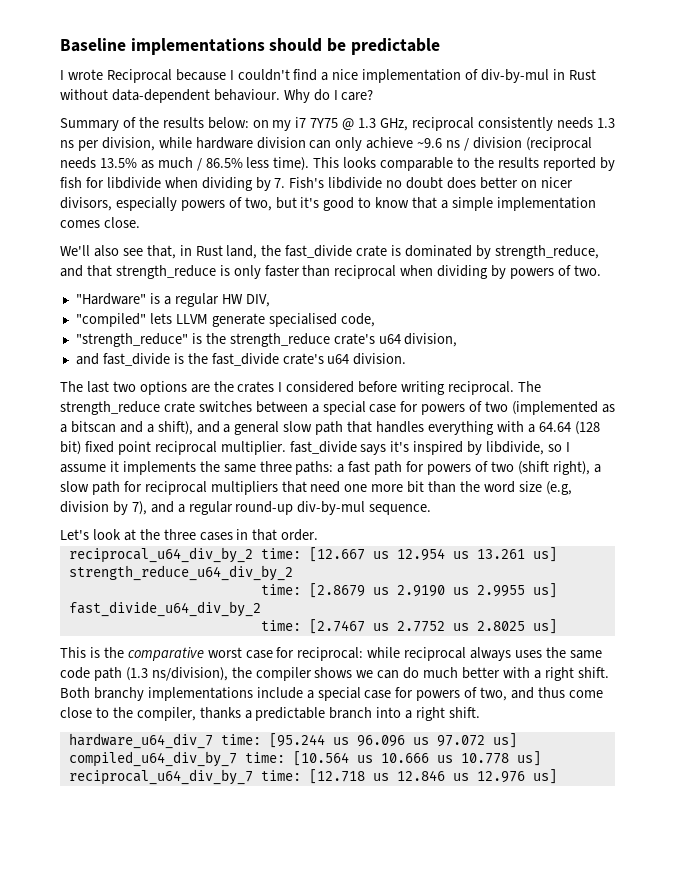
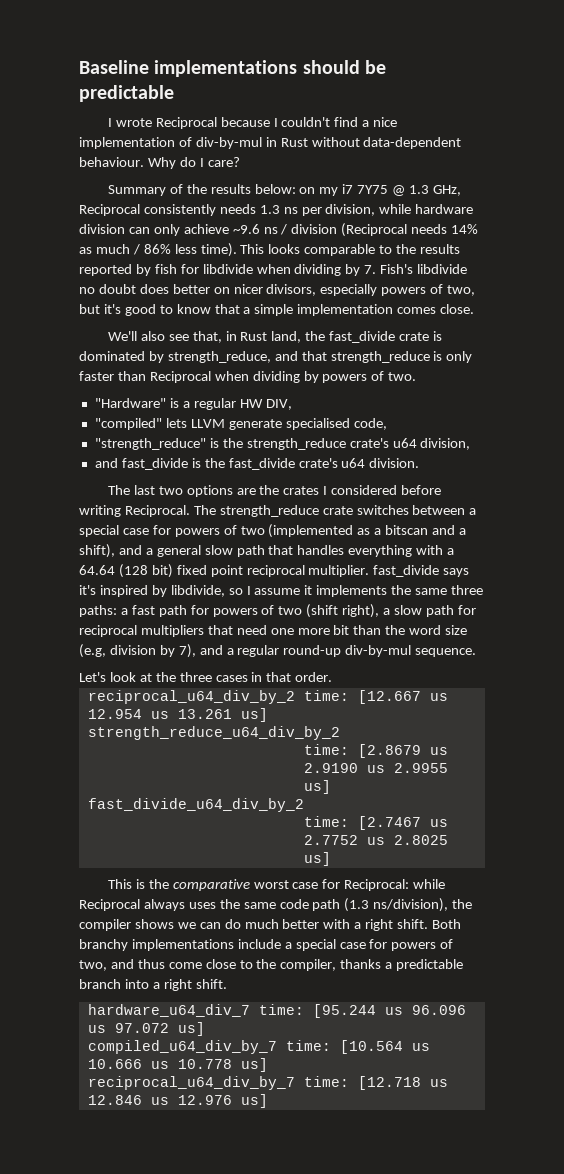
- Summary of the results below: on my i7 7Y75 @ 1.3 GHz, reciprocal consistently needs 1.3 ns per division, while hardware division can only achieve ~9.6 ns / division (reciprocal needs 13.5% as much / 86.5% less time).
+ Summary of the results below: on my i7 7Y75 @ 1.3 GHz, Reciprocal consistently needs 1.3 ns per division, while hardware division can only achieve ~9.6 ns / division (Reciprocal needs 14% as much / 86% less time).
- We'll also see that, in Rust land, the fast_divide crate is dominated by strength_reduce, and that strength_reduce is only faster than reciprocal when dividing by powers of two.
+ We'll also see that, in Rust land, the fast_divide crate is dominated by strength_reduce, and that strength_reduce is only faster than Reciprocal when dividing by powers of two.
- The last two options are the crates I considered before writing reciprocal.
+ The last two options are the crates I considered before writing Reciprocal.
- This is the comparative worst case for reciprocal: while reciprocal always uses the same code path (1.3 ns/division), the compiler shows we can do much better with a right shift.
+ This is the comparative worst case for Reciprocal: while Reciprocal always uses the same code path (1.3 ns/division), the compiler shows we can do much better with a right shift.

